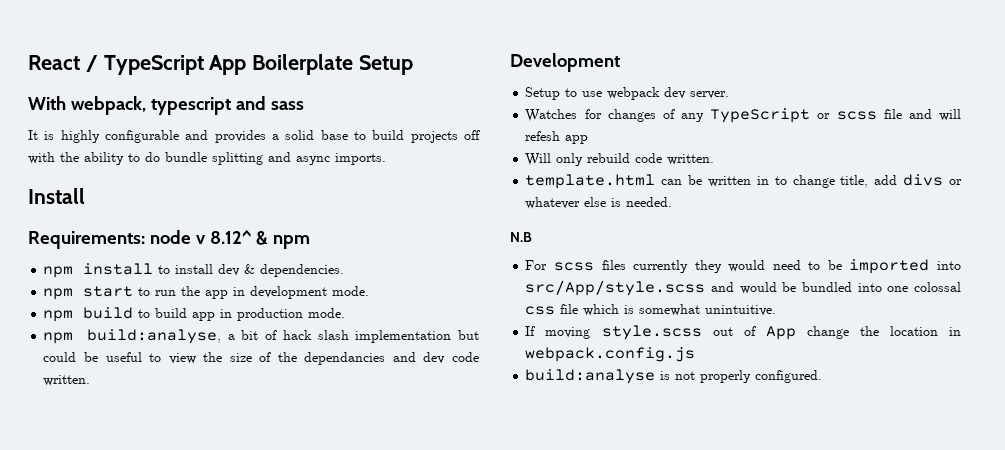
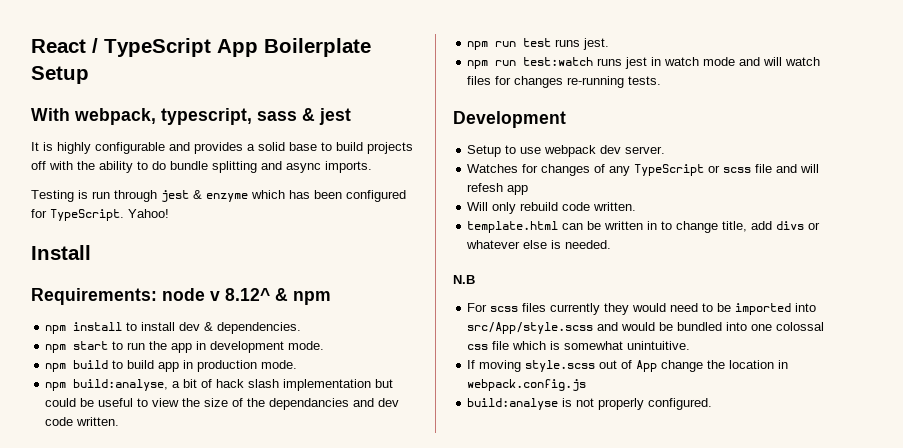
- With webpack, typescript and sass
+ With webpack, typescript, sass & jest
+ Testing is run through jest & enzyme which has been configured for TypeScript. Yahoo!
+ npm run test runs jest.
+ npm run test:watch runs jest in watch mode and will watch files for changes re-running tests.

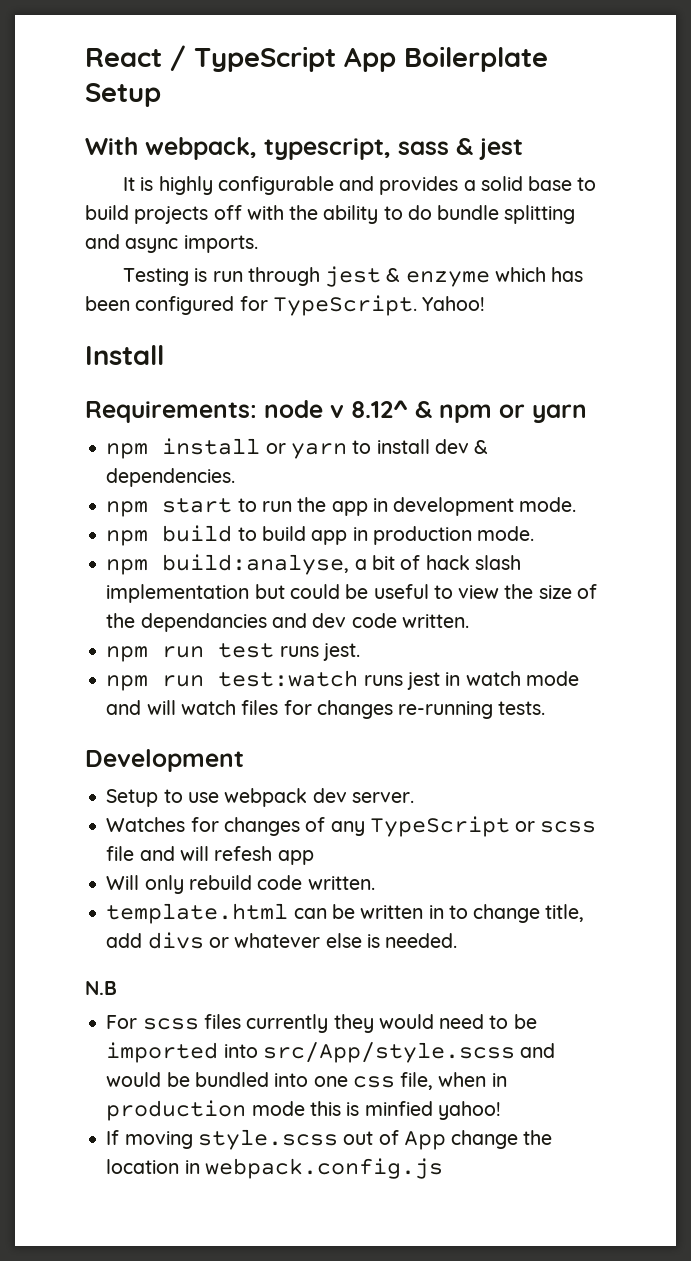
- Requirements: node v 8.12^ & npm
+ Requirements: node v 8.12^ & npm or yarn
- npm install to install dev & dependencies.
+ npm install or yarn to install dev & dependencies.
- For scss files currently they would need to be imported into src/App/style.scss and would be bundled into one colossal css file which is somewhat unintuitive.
+ For scss files currently they would need to be imported into src/App/style.scss and would be bundled into one css file, when in production mode this is minfied yahoo!
- build:analyse is not properly configured.

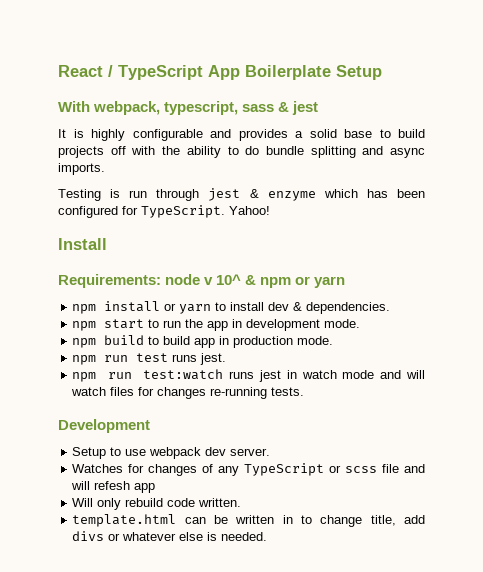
- Requirements: node v 8.12^ & npm or yarn
+ Requirements: node v 10^ & npm or yarn
- npm build:analyse, a bit of hack slash implementation but could be useful to view the size of the dependancies and dev code written.
- N.B
- For scss files currently they would need to be imported into src/App/style.scss and would be bundled into one css file, when in production mode this is minfied yahoo!
- If moving style.scss out of App change the location in webpack.config.js

